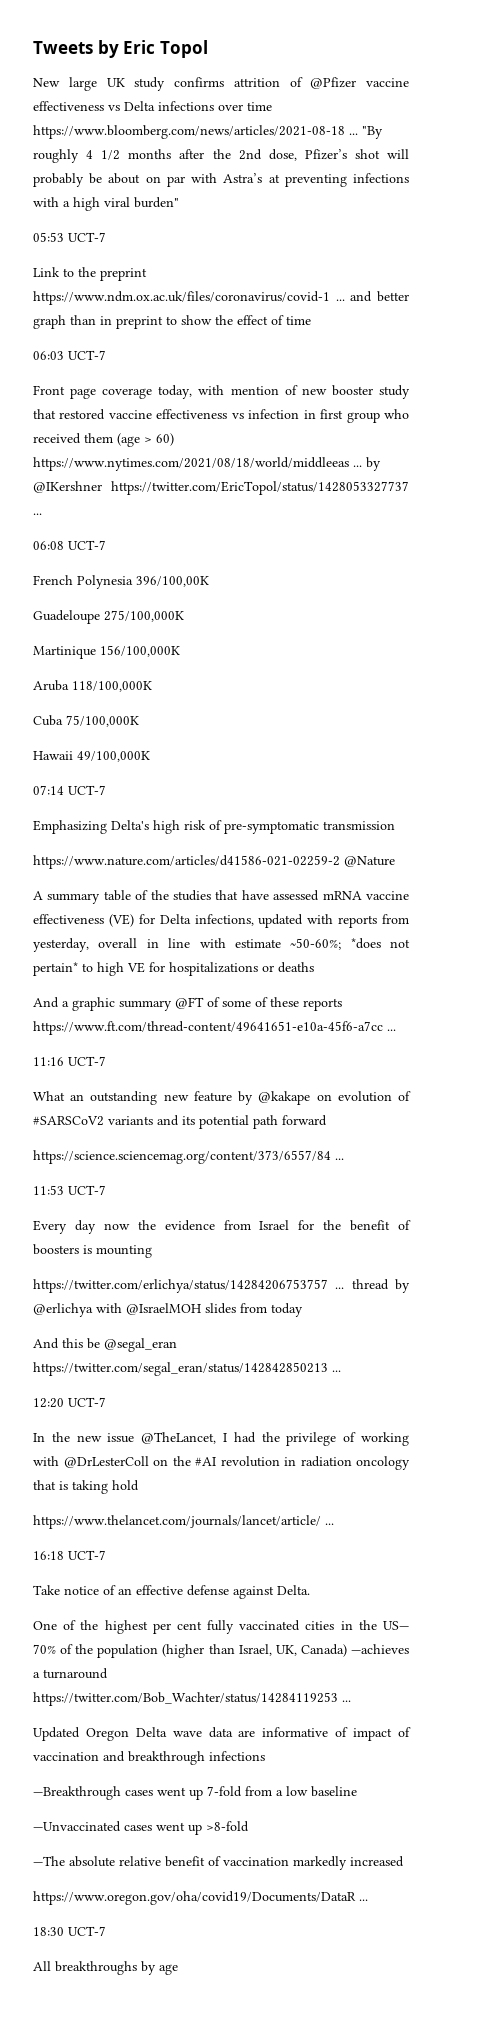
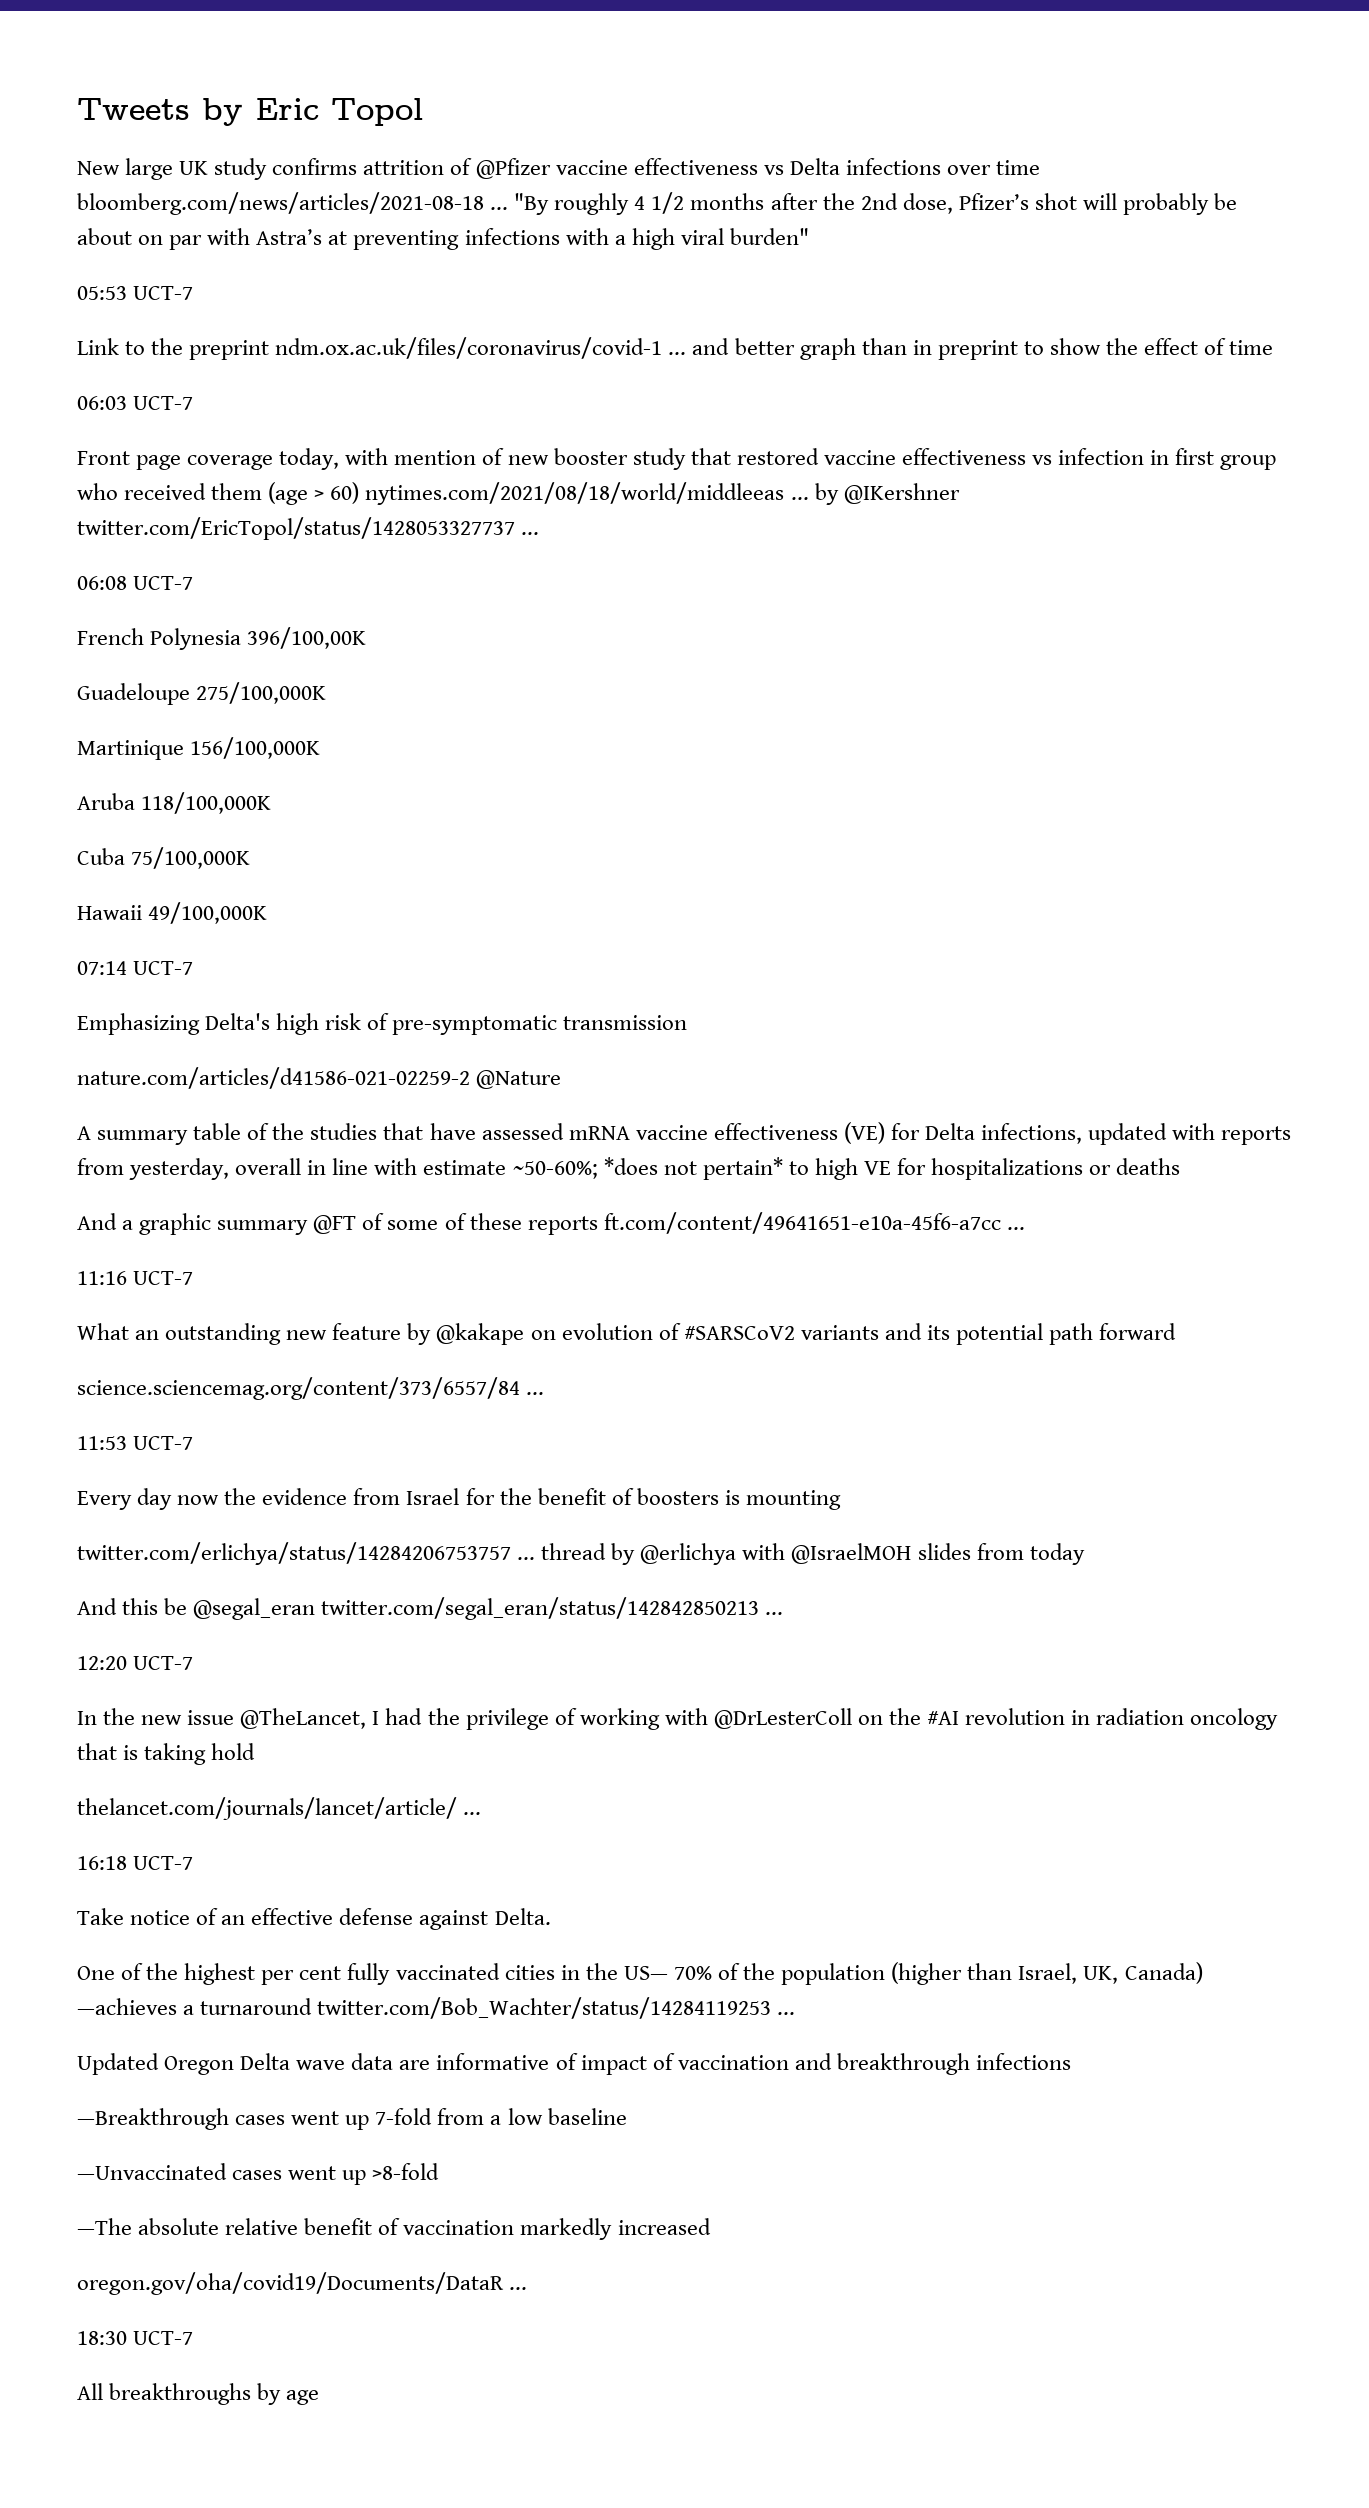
- New large UK study confirms attrition of @Pfizer vaccine effectiveness vs Delta infections over time https://www.bloomberg.com/news/articles/2021-08-18 ...
+ New large UK study confirms attrition of @Pfizer vaccine effectiveness vs Delta infections over time bloomberg.com/news/articles/2021-08-18 ...
- Link to the preprint https://www.ndm.ox.ac.uk/files/coronavirus/covid-1 ... and better graph than in preprint to show the effect of time
+ Link to the preprint ndm.ox.ac.uk/files/coronavirus/covid-1 ... and better graph than in preprint to show the effect of time
- Front page coverage today, with mention of new booster study that restored vaccine effectiveness vs infection in first group who received them (age > 60) https://www.nytimes.com/2021/08/18/world/middleeas ... by @IKershner https://twitter.com/EricTopol/status/1428053327737 ...
+ Front page coverage today, with mention of new booster study that restored vaccine effectiveness vs infection in first group who received them (age > 60) nytimes.com/2021/08/18/world/middleeas ... by @IKershner twitter.com/EricTopol/status/1428053327737 ...
- https://www.nature.com/articles/d41586-021-02259-2 @Nature
+ nature.com/articles/d41586-021-02259-2 @Nature
- And a graphic summary @FT of some of these reports https://www.ft.com/thread-content/49641651-e10a-45f6-a7cc ...
+ And a graphic summary @FT of some of these reports ft.com/content/49641651-e10a-45f6-a7cc ...
- https://science.sciencemag.org/content/373/6557/84 ...
+ science.sciencemag.org/content/373/6557/84 ...
- https://twitter.com/erlichya/status/14284206753757 ... thread by @erlichya with @IsraelMOH slides from today
+ twitter.com/erlichya/status/14284206753757 ... thread by @erlichya with @IsraelMOH slides from today
- And this be @segal_eran https://twitter.com/segal_eran/status/142842850213 ...
+ And this be @segal_eran twitter.com/segal_eran/status/142842850213 ...
- https://www.thelancet.com/journals/lancet/article/ ...
+ thelancet.com/journals/lancet/article/ ...
- One of the highest per cent fully vaccinated cities in the US— 70% of the population (higher than Israel, UK, Canada) —achieves a turnaround https://twitter.com/Bob_Wachter/status/14284119253 ...
+ One of the highest per cent fully vaccinated cities in the US— 70% of the population (higher than Israel, UK, Canada) —achieves a turnaround twitter.com/Bob_Wachter/status/14284119253 ...
- https://www.oregon.gov/oha/covid19/Documents/DataR ...
+ oregon.gov/oha/covid19/Documents/DataR ...

